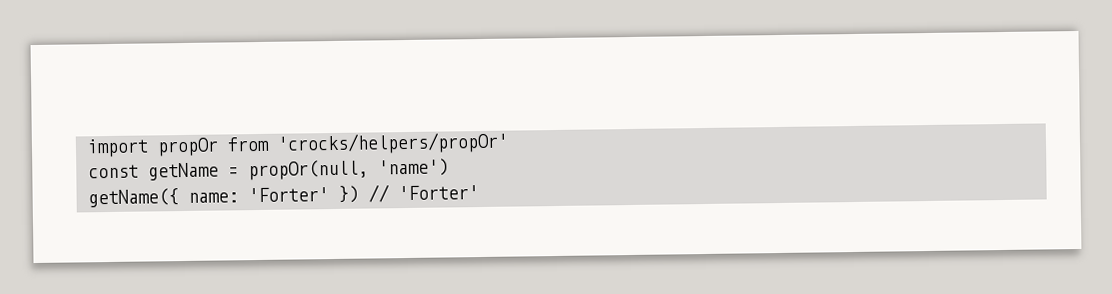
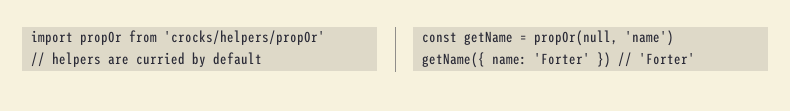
+ // helpers are curried by default

